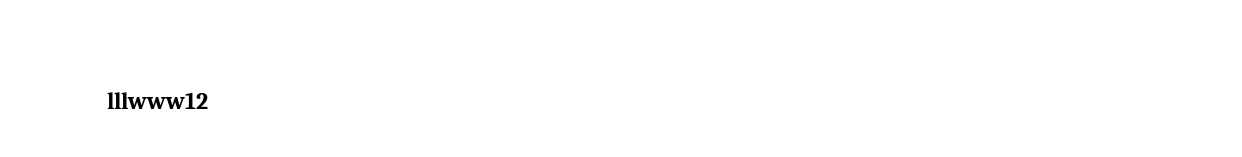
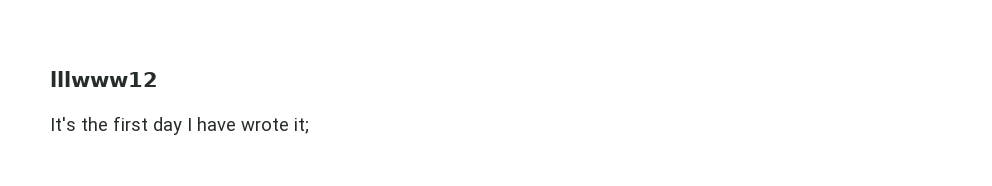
+ It's the first day I have wrote it;

